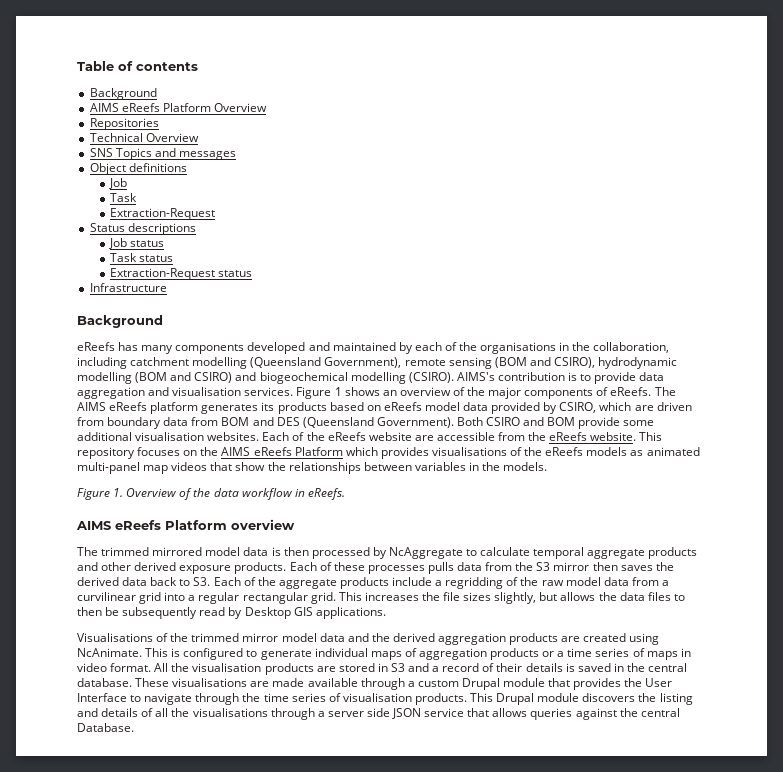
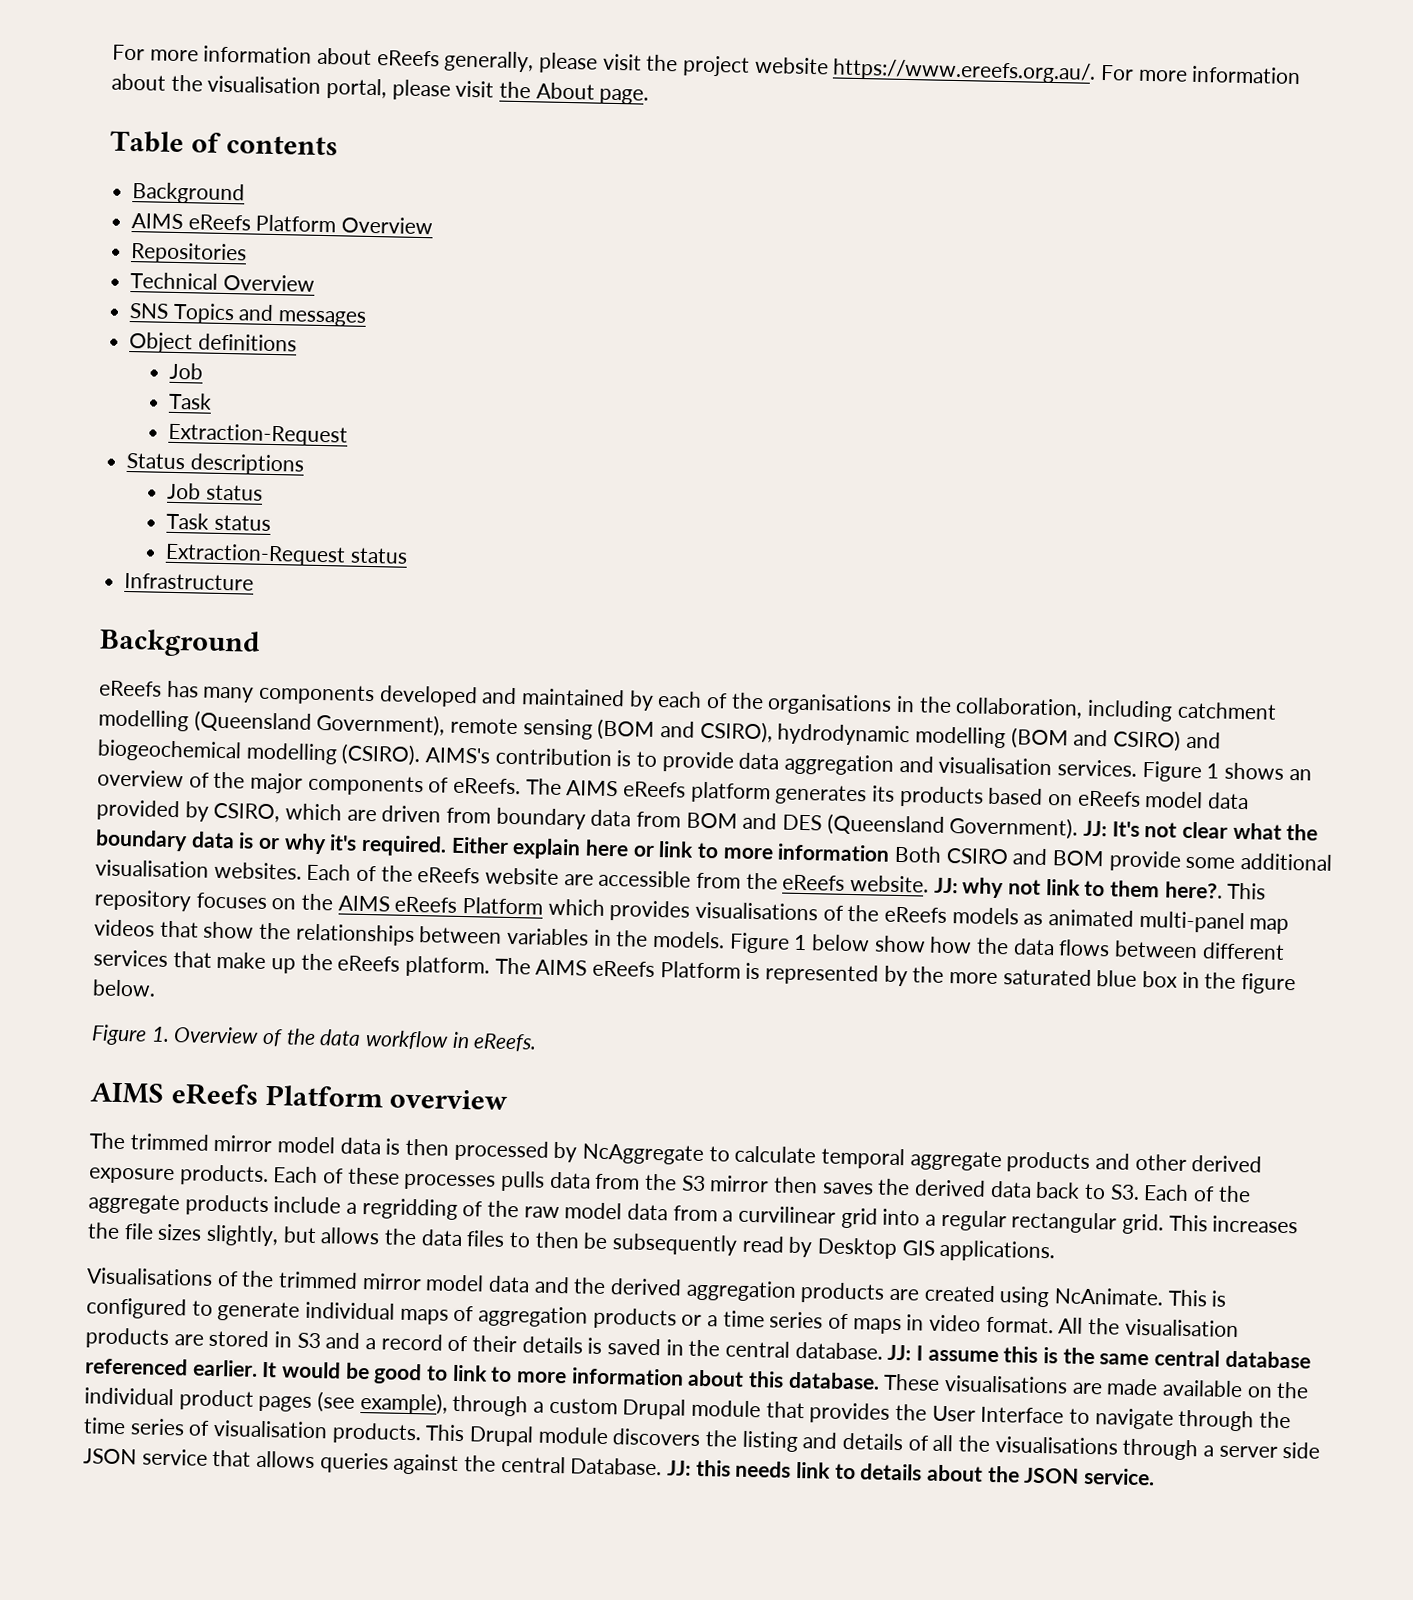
+ For more information about eReefs generally, please visit the project website https://www.ereefs.org.au/. For more information about the visualisation portal, please visit the About page.
- Both CSIRO and BOM provide some additional visualisation websites.
+ JJ: It's not clear what the boundary data is or why it's required. Either explain here or link to more information Both CSIRO and BOM provide some additional visualisation websites.
+ JJ: why not link to them here?.
+ Figure 1 below show how the data flows between different services that make up the eReefs platform. The AIMS eReefs Platform is represented by the more saturated blue box in the figure below.
- The trimmed mirrored model data is then processed by NcAggregate to calculate temporal aggregate products and other derived exposure products.
+ The trimmed mirror model data is then processed by NcAggregate to calculate temporal aggregate products and other derived exposure products.
+ JJ: I assume this is the same central database referenced earlier. It would be good to link to more information about this database.
- These visualisations are made available through a custom Drupal module that provides the User Interface to navigate through the time series of visualisation products.
+ These visualisations are made available on the individual product pages (see example), through a custom Drupal module that provides the User Interface to navigate through the time series of visualisation products.
+ JJ: this needs link to details about the JSON service.

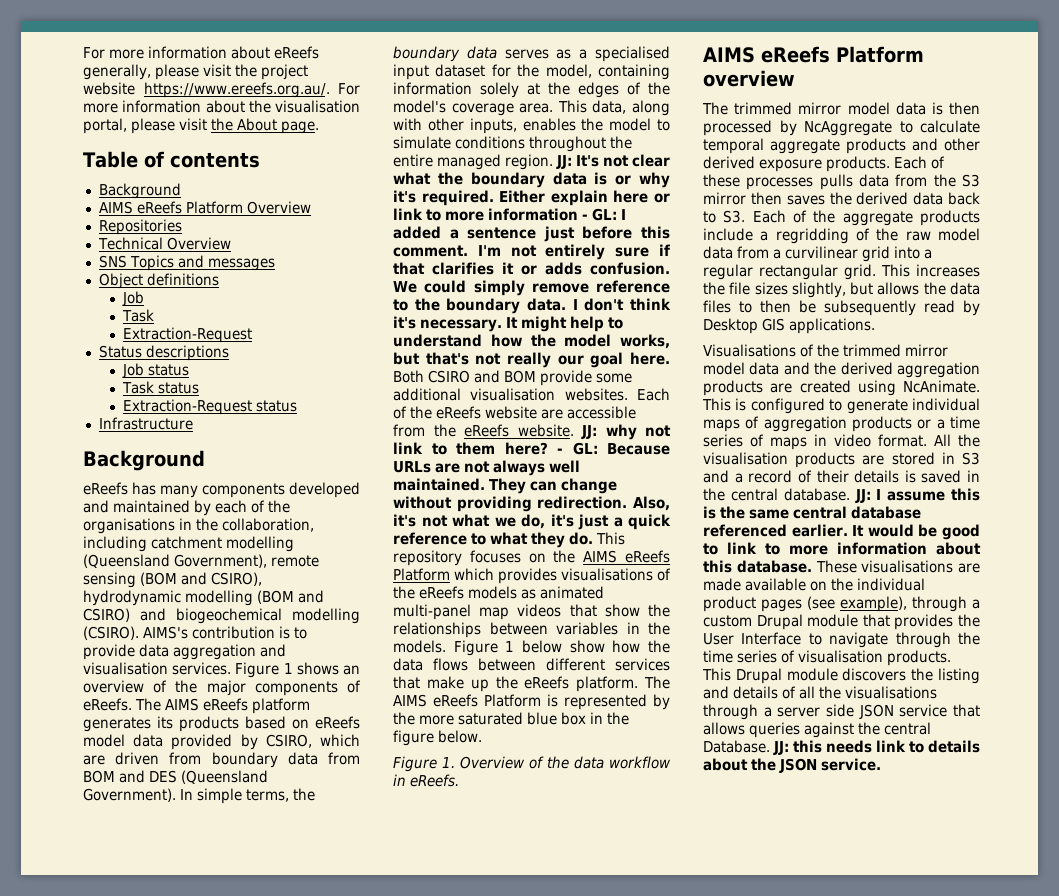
+ In simple terms, the boundary data serves as a specialised input dataset for the model, containing information solely at the edges of the model's coverage area. This data, along with other inputs, enables the model to simulate conditions throughout the entire managed region.
- Either explain here or link to more information Both CSIRO and BOM provide some additional visualisation websites.
+ Either explain here or link to more information - GL: I added a sentence just before this comment. I'm not entirely sure if that clarifies it or adds confusion. We could simply remove reference to the boundary data. I don't think it's necessary. It might help to understand how the model works, but that's not really our goal here. Both CSIRO and BOM provide some additional visualisation websites.
- JJ: why not link to them here?.
+ JJ: why not link to them here? - GL: Because URLs are not always well maintained. They can change without providing redirection. Also, it's not what we do, it's just a quick reference to what they do.

